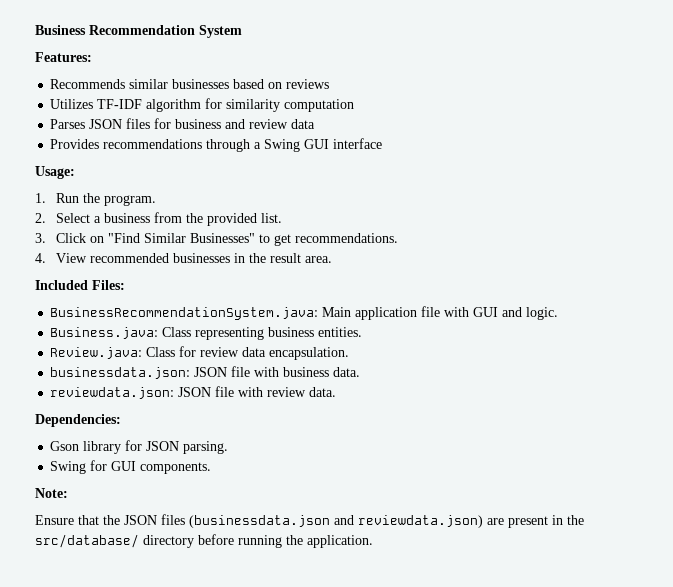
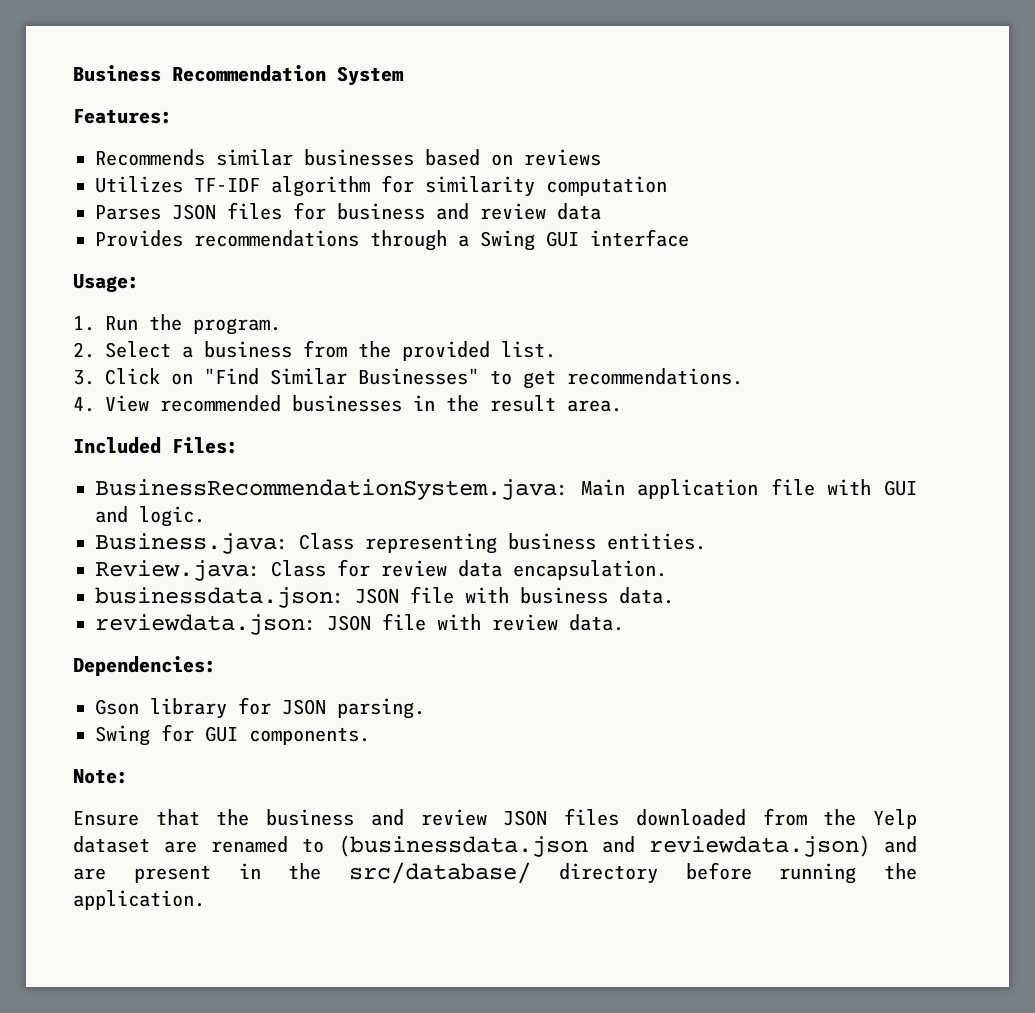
- Ensure that the JSON files (businessdata.json and reviewdata.json) are present in the src/database/ directory before running the application.
+ Ensure that the business and review JSON files downloaded from the Yelp dataset are renamed to (businessdata.json and reviewdata.json) and are present in the src/database/ directory before running the application.

